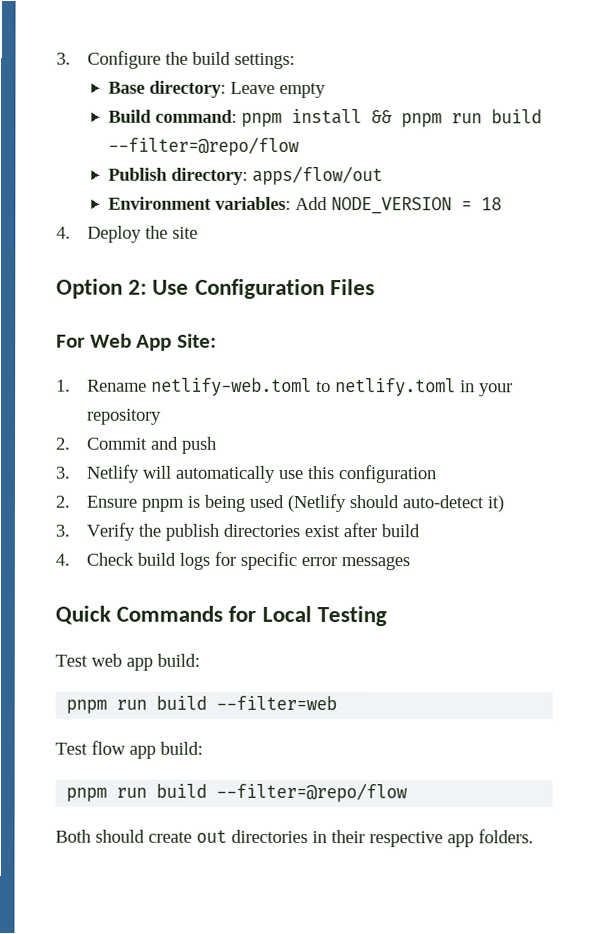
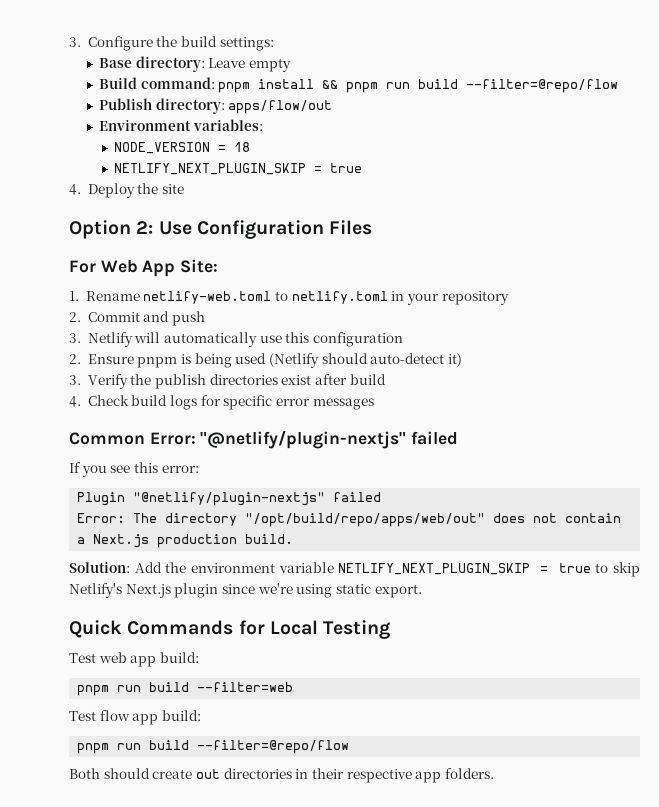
- Environment variables: Add NODE_VERSION = 18
+ Environment variables:
+ NODE_VERSION = 18
+ NETLIFY_NEXT_PLUGIN_SKIP = true
+ Common Error: "@netlify/plugin-nextjs" failed
+ If you see this error:
+ Plugin "@netlify/plugin-nextjs" failed
+ Error: The directory "/opt/build/repo/apps/web/out" does not contain a Next.js production build.
+ Solution: Add the environment variable NETLIFY_NEXT_PLUGIN_SKIP = true to skip Netlify's Next.js plugin since we're using static export.

